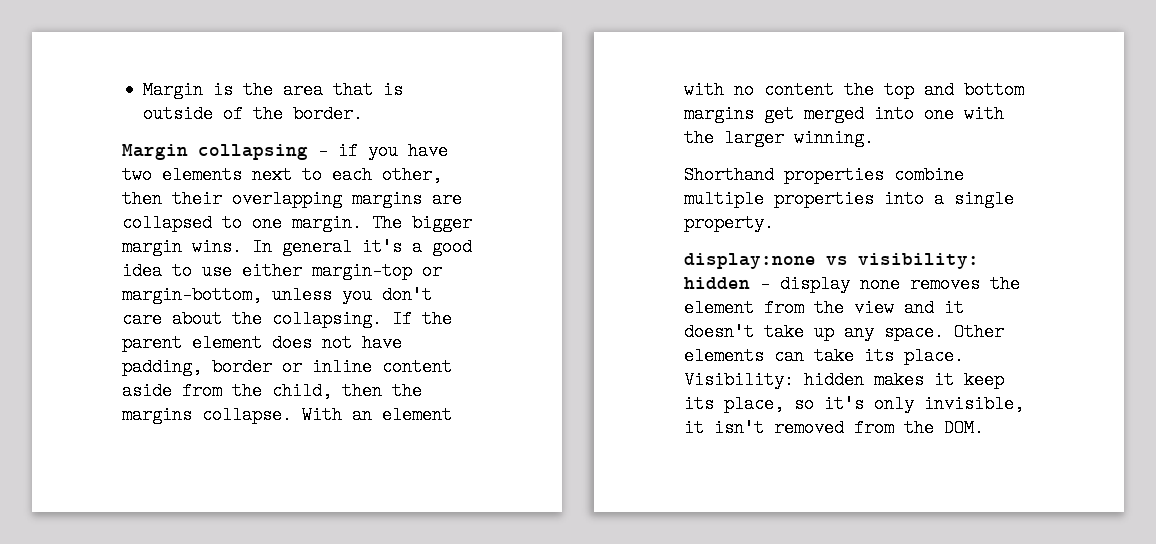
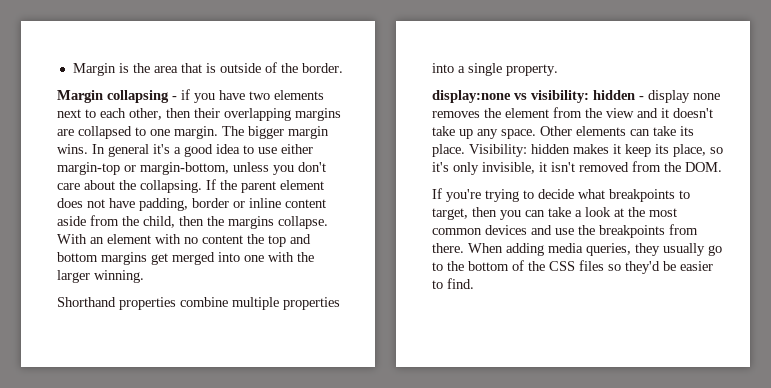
+ If you're trying to decide what breakpoints to target, then you can take a look at the most common devices and use the breakpoints from there. When adding media queries, they usually go to the bottom of the CSS files so they'd be easier to find.

